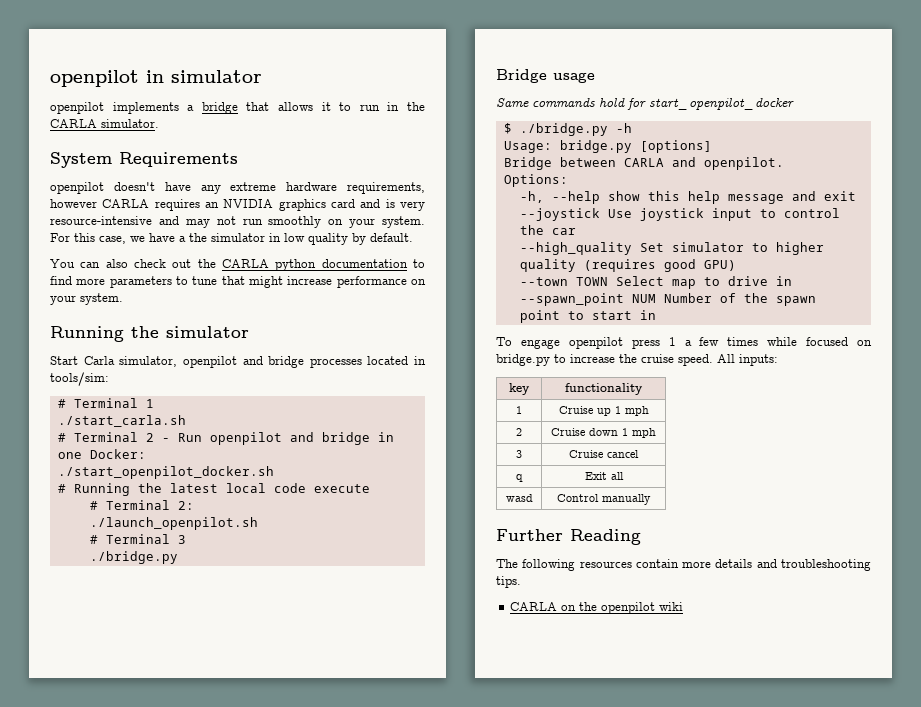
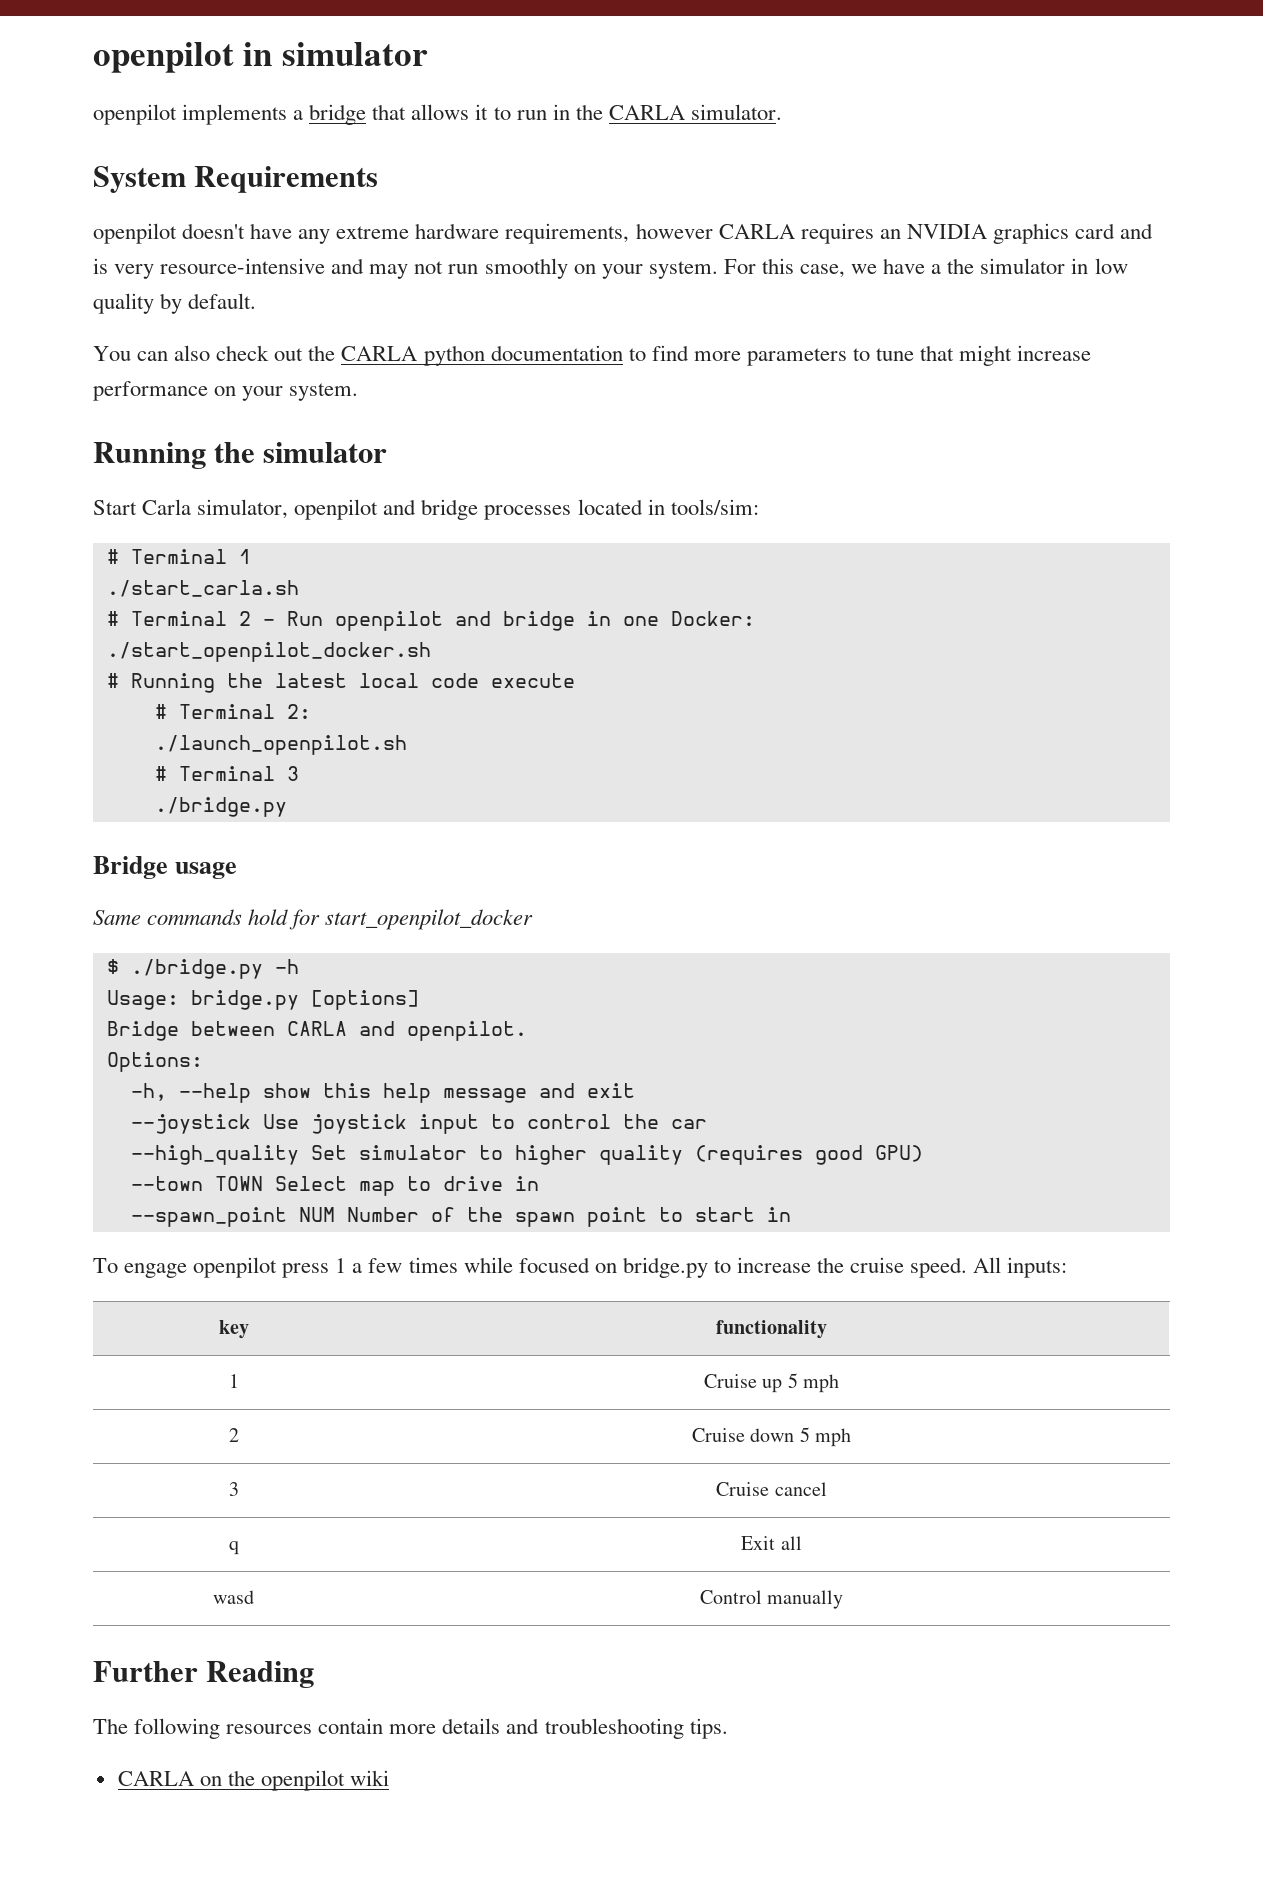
- 1 | Cruise up 1 mph
+ 1 | Cruise up 5 mph
- 2 | Cruise down 1 mph
+ 2 | Cruise down 5 mph

